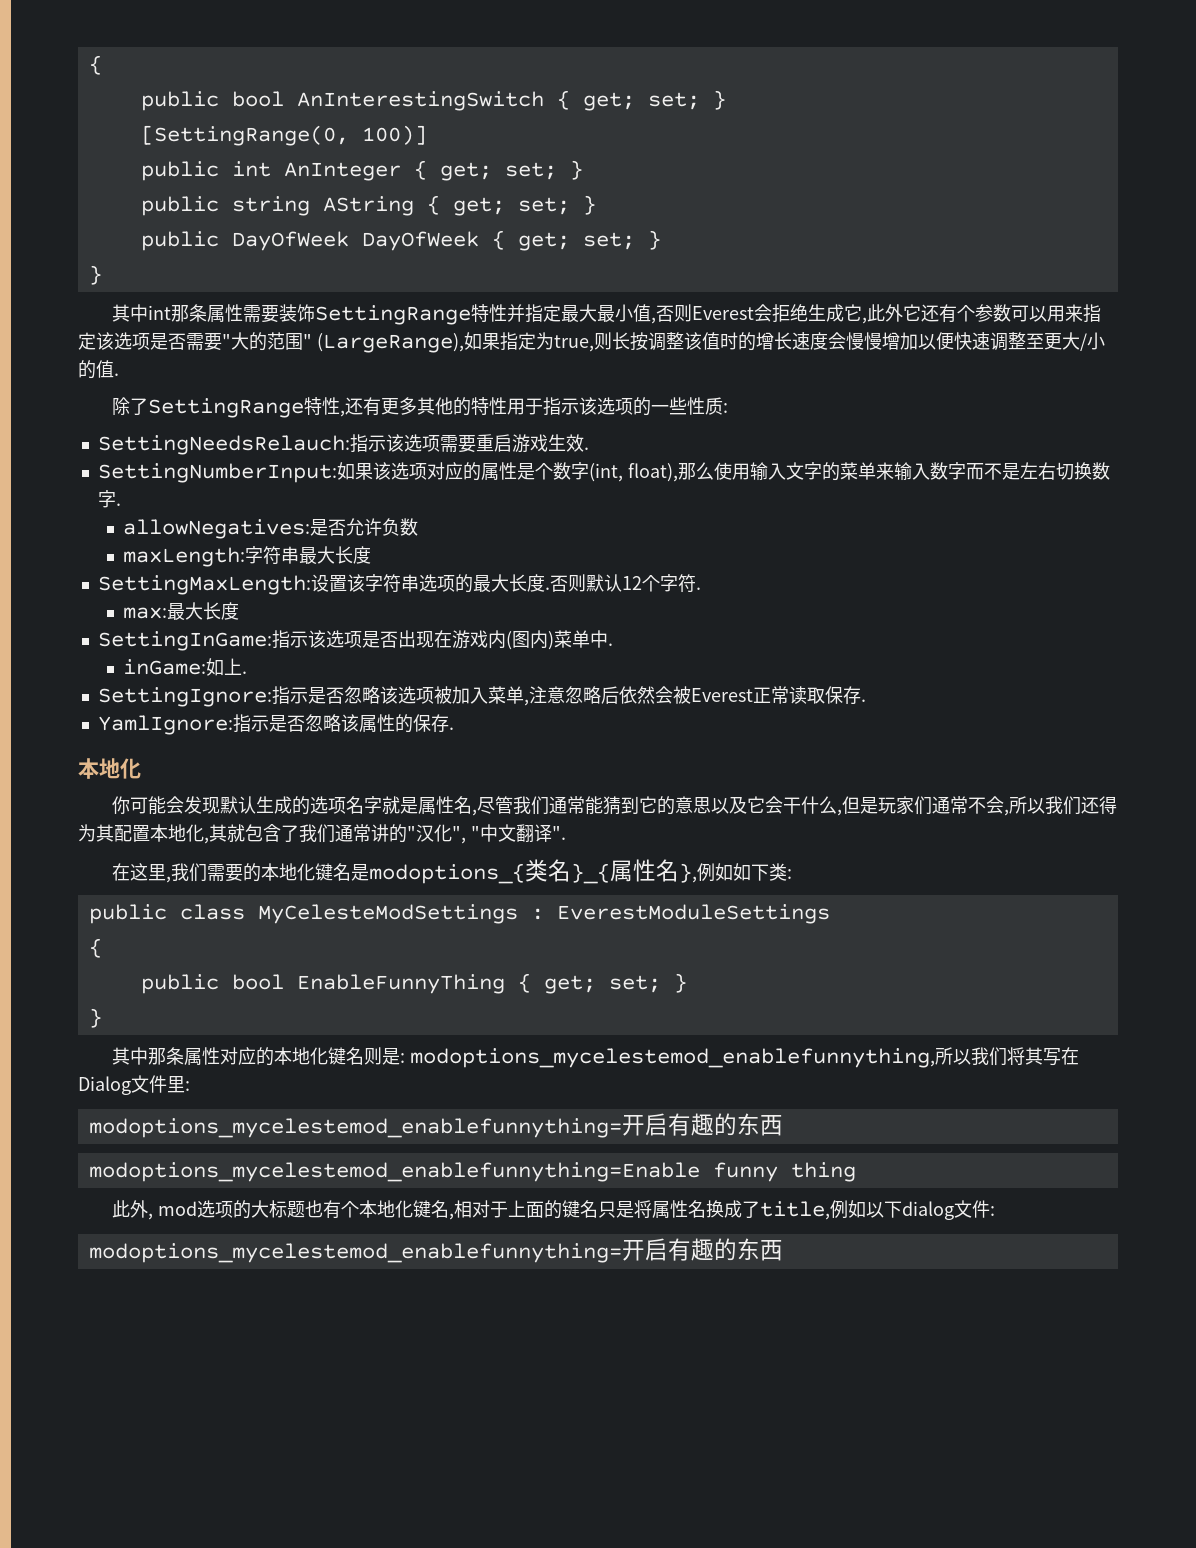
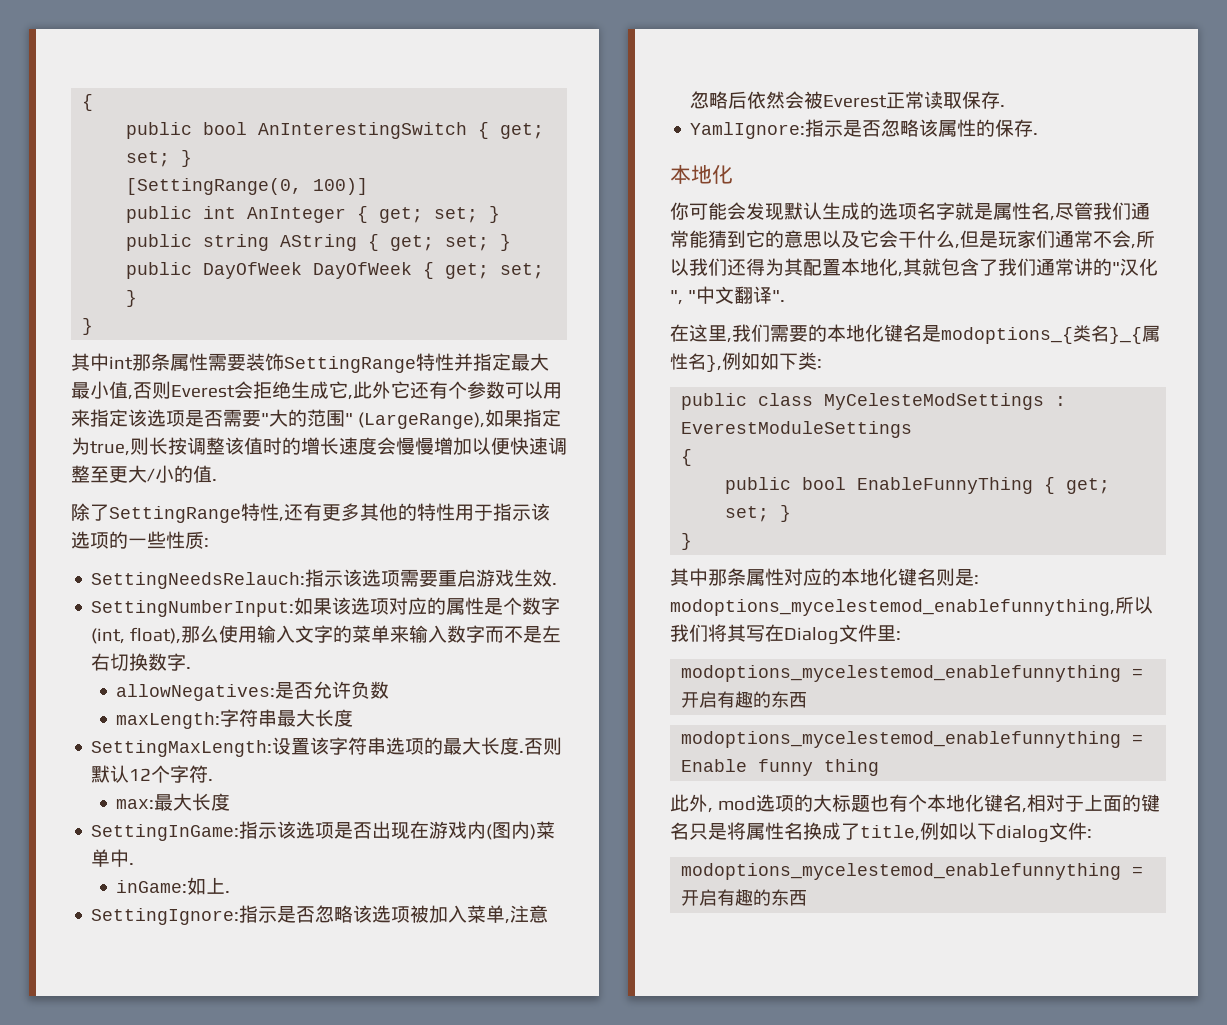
  其中那条属性对应的本地化键名则是: modoptions_mycelestemod_enablefunnything,所以我们将其写在Dialog文件里:
- modoptions_mycelestemod_enablefunnything=开启有趣的东西
+ modoptions_mycelestemod_enablefunnything =开启有趣的东西
- modoptions_mycelestemod_enablefunnything=Enable funny thing
+ modoptions_mycelestemod_enablefunnything = Enable funny thing
  此外, mod选项的大标题也有个本地化键名,相对于上面的键名只是将属性名换成了title,例如以下dialog文件:
- modoptions_mycelestemod_enablefunnything=开启有趣的东西
+ modoptions_mycelestemod_enablefunnything =开启有趣的东西

